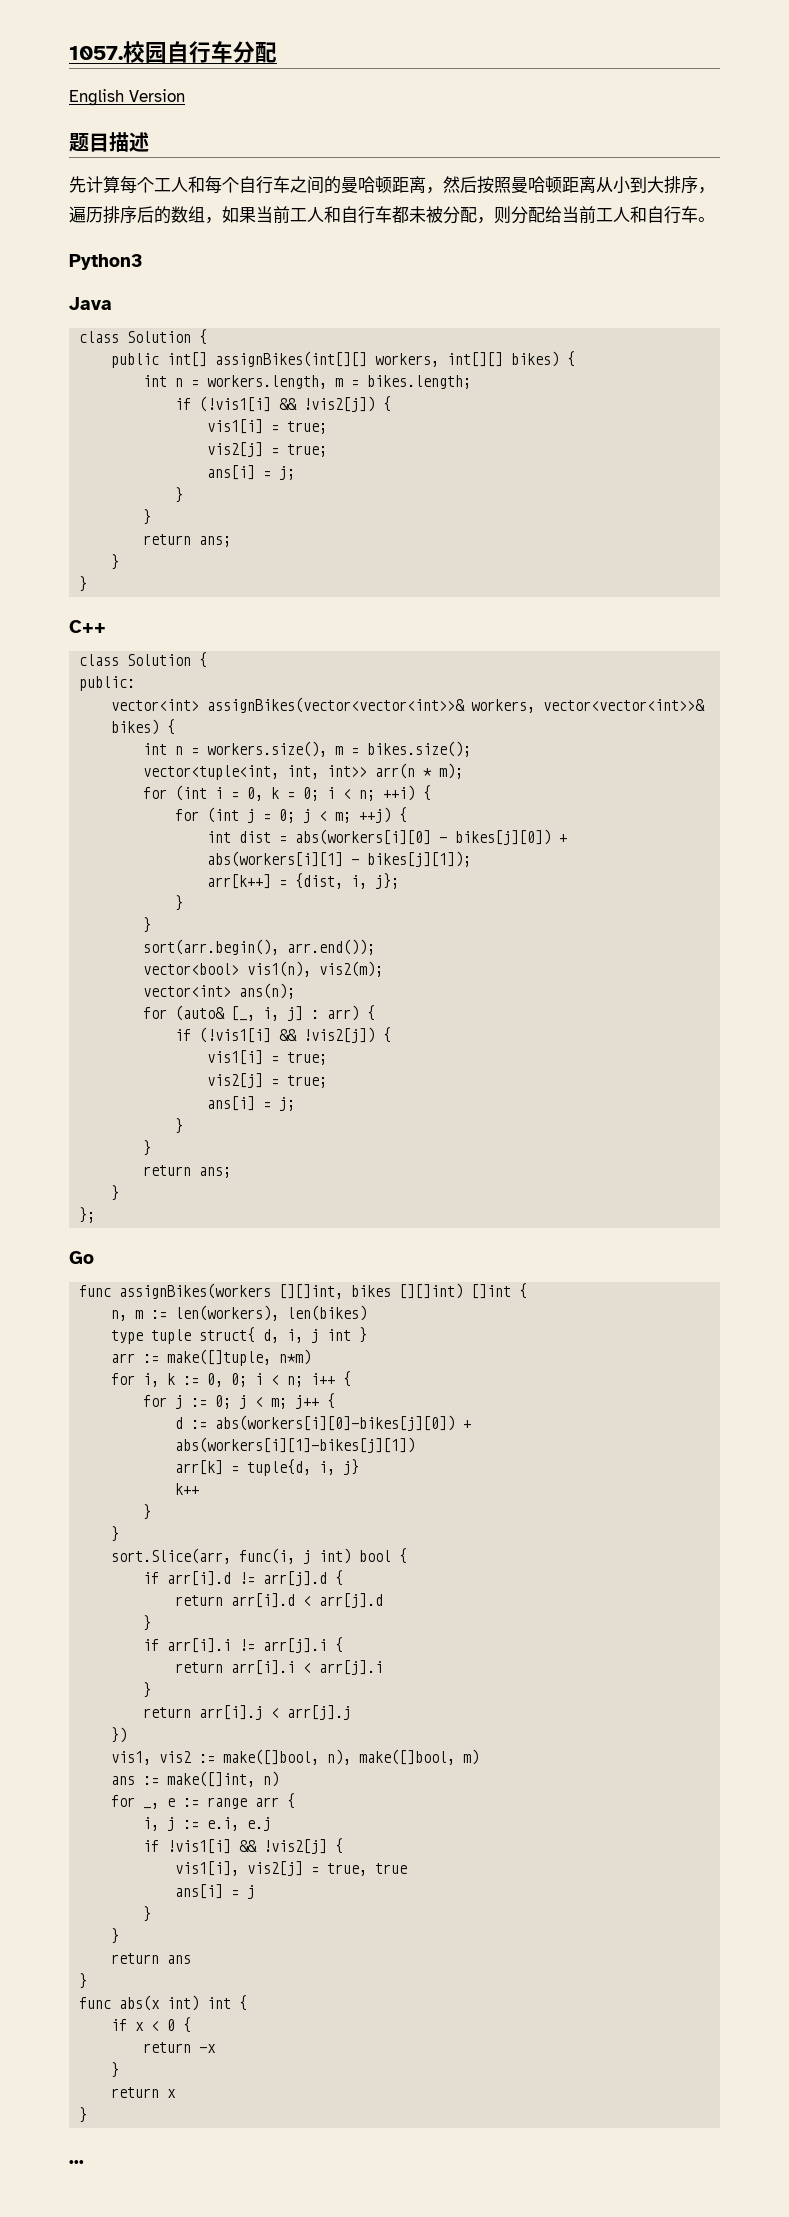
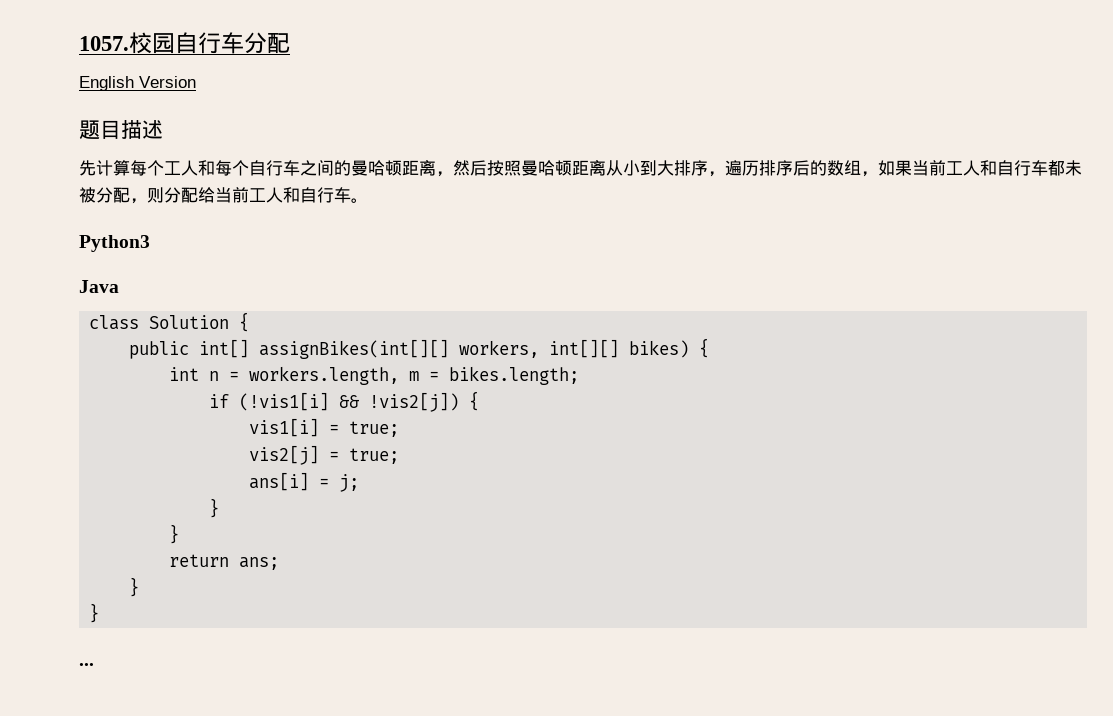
- C++
- class Solution {
- public:
- vector<int> assignBikes(vector<vector<int>>& workers, vector<vector<int>>& bikes) {
- int n = workers.size(), m = bikes.size();
- vector<tuple<int, int, int>> arr(n * m);
- for (int i = 0, k = 0; i < n; ++i) {
- for (int j = 0; j < m; ++j) {
- int dist = abs(workers[i][0] - bikes[j][0]) + abs(workers[i][1] - bikes[j][1]);
- arr[k++] = {dist, i, j};
- }
- }
- sort(arr.begin(), arr.end());
- vector<bool> vis1(n), vis2(m);
- vector<int> ans(n);
- for (auto& [_, i, j] : arr) {
- if (!vis1[i] && !vis2[j]) {
- vis1[i] = true;
- vis2[j] = true;
- ans[i] = j;
- }
- }
- return ans;
- }
- };
- Go
- func assignBikes(workers [][]int, bikes [][]int) []int {
- n, m := len(workers), len(bikes)
- type tuple struct{ d, i, j int }
- arr := make([]tuple, n*m)
- for i, k := 0, 0; i < n; i++ {
- for j := 0; j < m; j++ {
- d := abs(workers[i][0]-bikes[j][0]) + abs(workers[i][1]-bikes[j][1])
- arr[k] = tuple{d, i, j}
- k++
- }
- }
- sort.Slice(arr, func(i, j int) bool {
- if arr[i].d != arr[j].d {
- return arr[i].d < arr[j].d
- }
- if arr[i].i != arr[j].i {
- return arr[i].i < arr[j].i
- }
- return arr[i].j < arr[j].j
- })
- vis1, vis2 := make([]bool, n), make([]bool, m)
- ans := make([]int, n)
- for _, e := range arr {
- i, j := e.i, e.j
- if !vis1[i] && !vis2[j] {
- vis1[i], vis2[j] = true, true
- ans[i] = j
- }
- }
- return ans
- }
- func abs(x int) int {
- if x < 0 {
- return -x
- }
- return x
- }

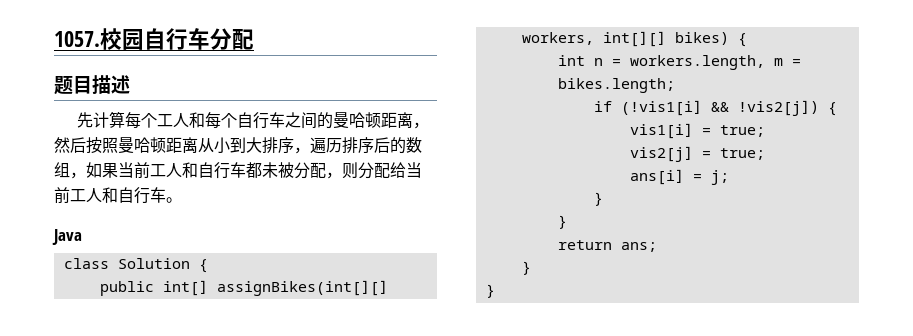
- English Version
- Python3
- ...

